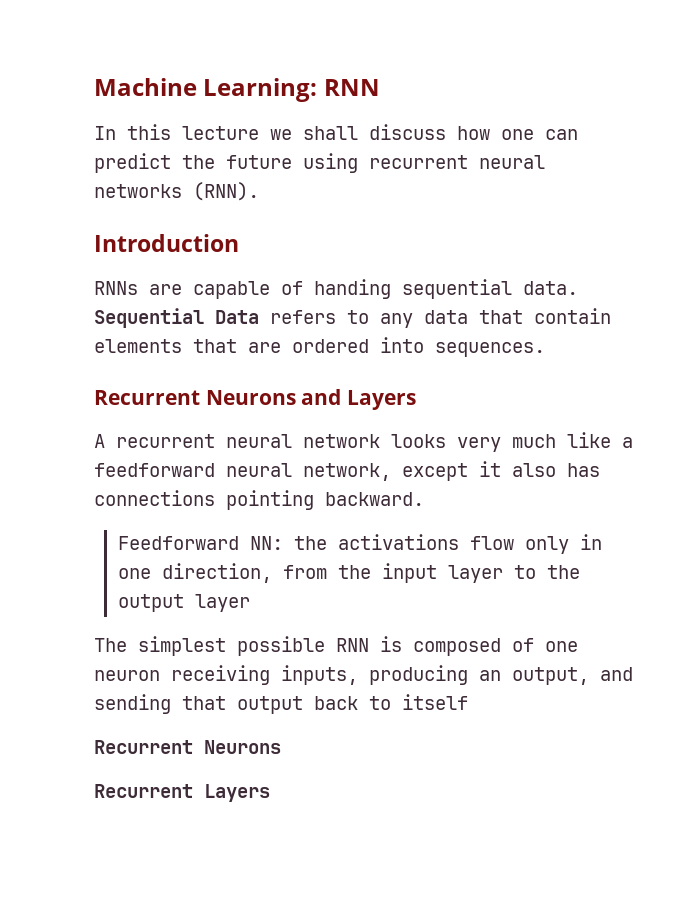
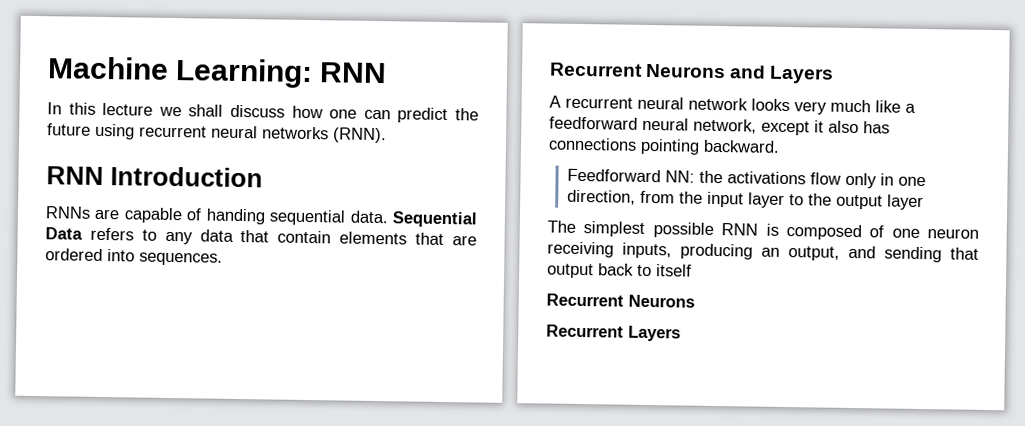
- Introduction
+ RNN Introduction

